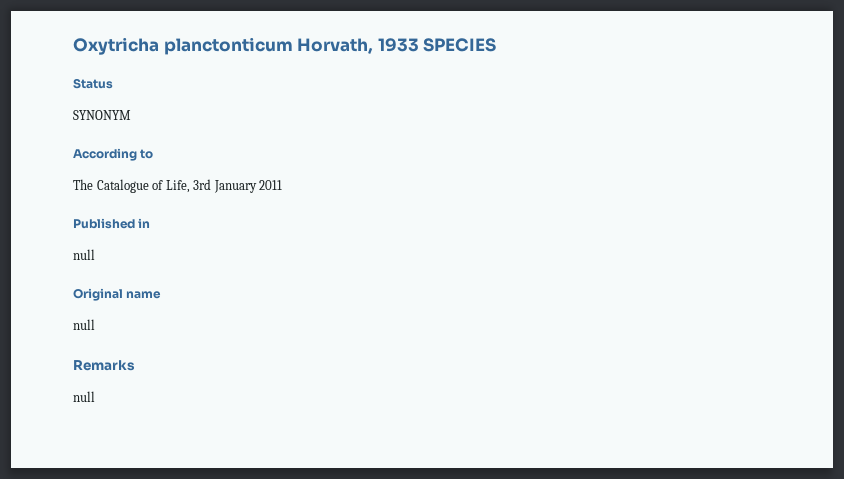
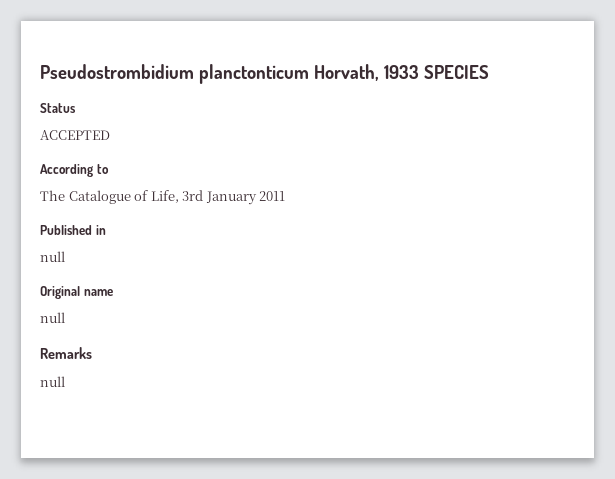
- Oxytricha planctonticum Horvath, 1933 SPECIES
+ Pseudostrombidium planctonticum Horvath, 1933 SPECIES
- SYNONYM
+ ACCEPTED

